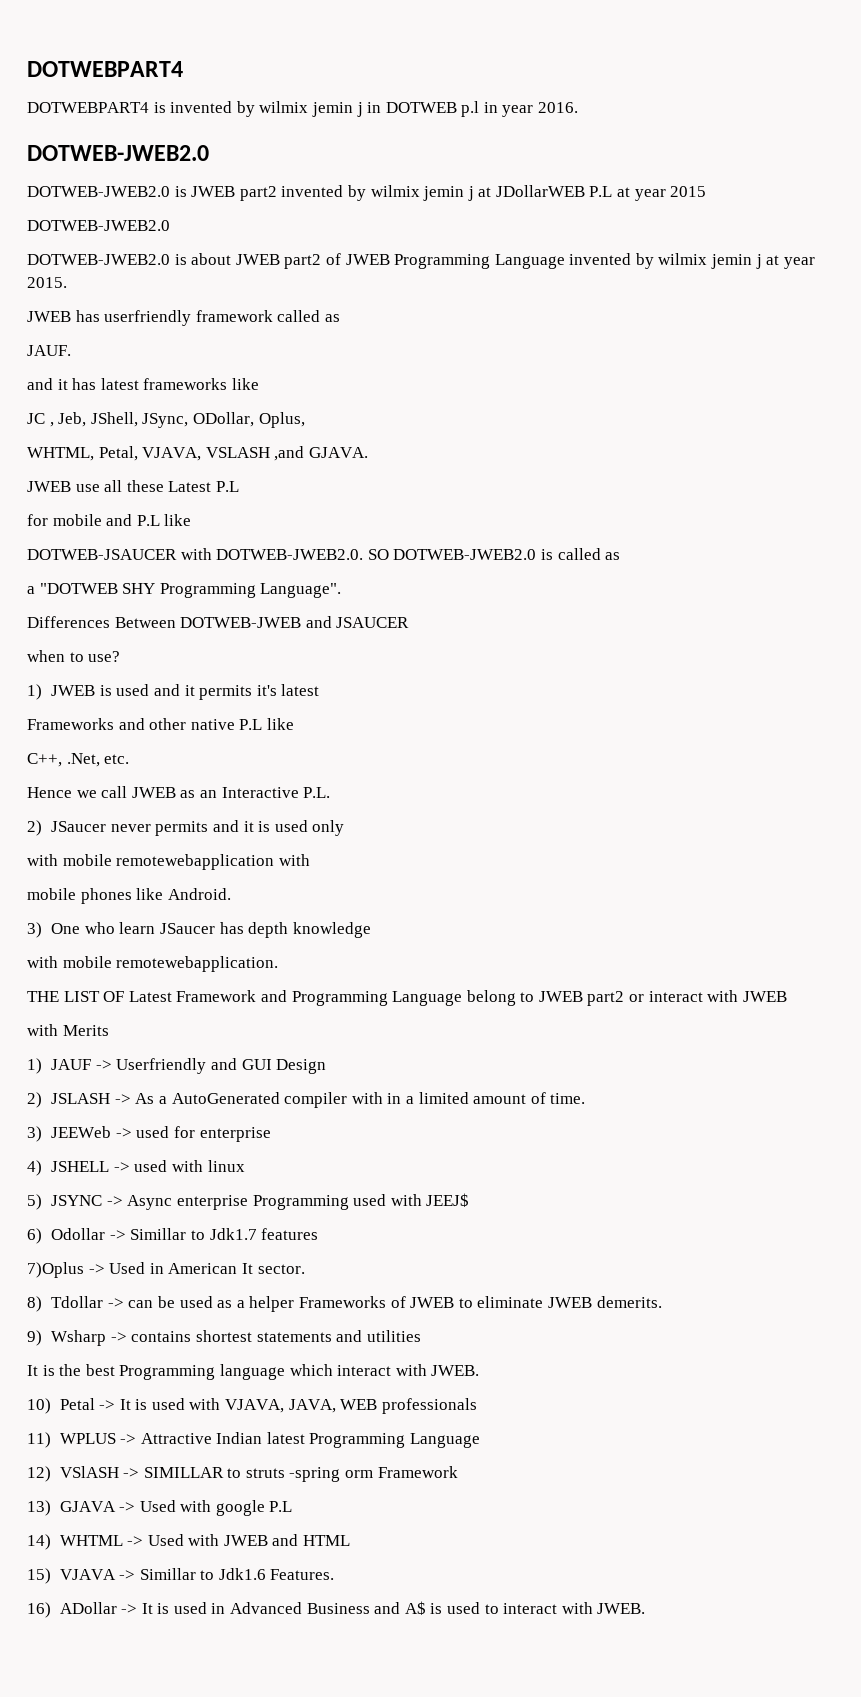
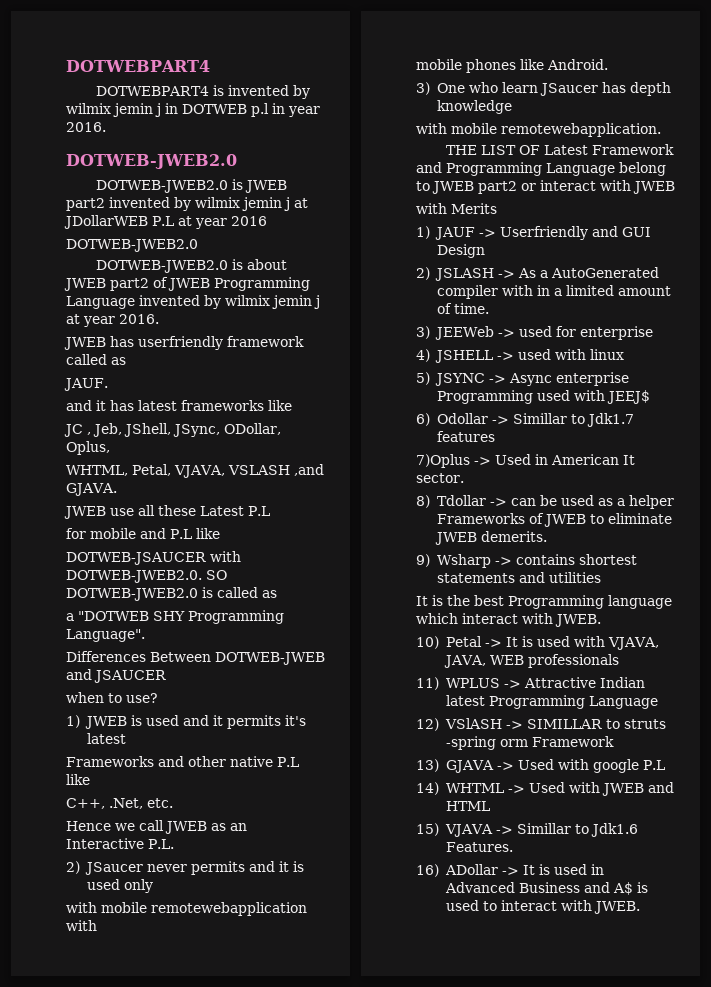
- DOTWEB-JWEB2.0 is JWEB part2 invented by wilmix jemin j at JDollarWEB P.L at year 2015
+ DOTWEB-JWEB2.0 is JWEB part2 invented by wilmix jemin j at JDollarWEB P.L at year 2016
- DOTWEB-JWEB2.0 is about JWEB part2 of JWEB Programming Language invented by wilmix jemin j at year 2015.
+ DOTWEB-JWEB2.0 is about JWEB part2 of JWEB Programming Language invented by wilmix jemin j at year 2016.

